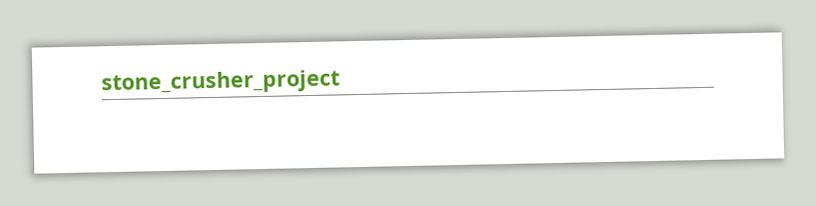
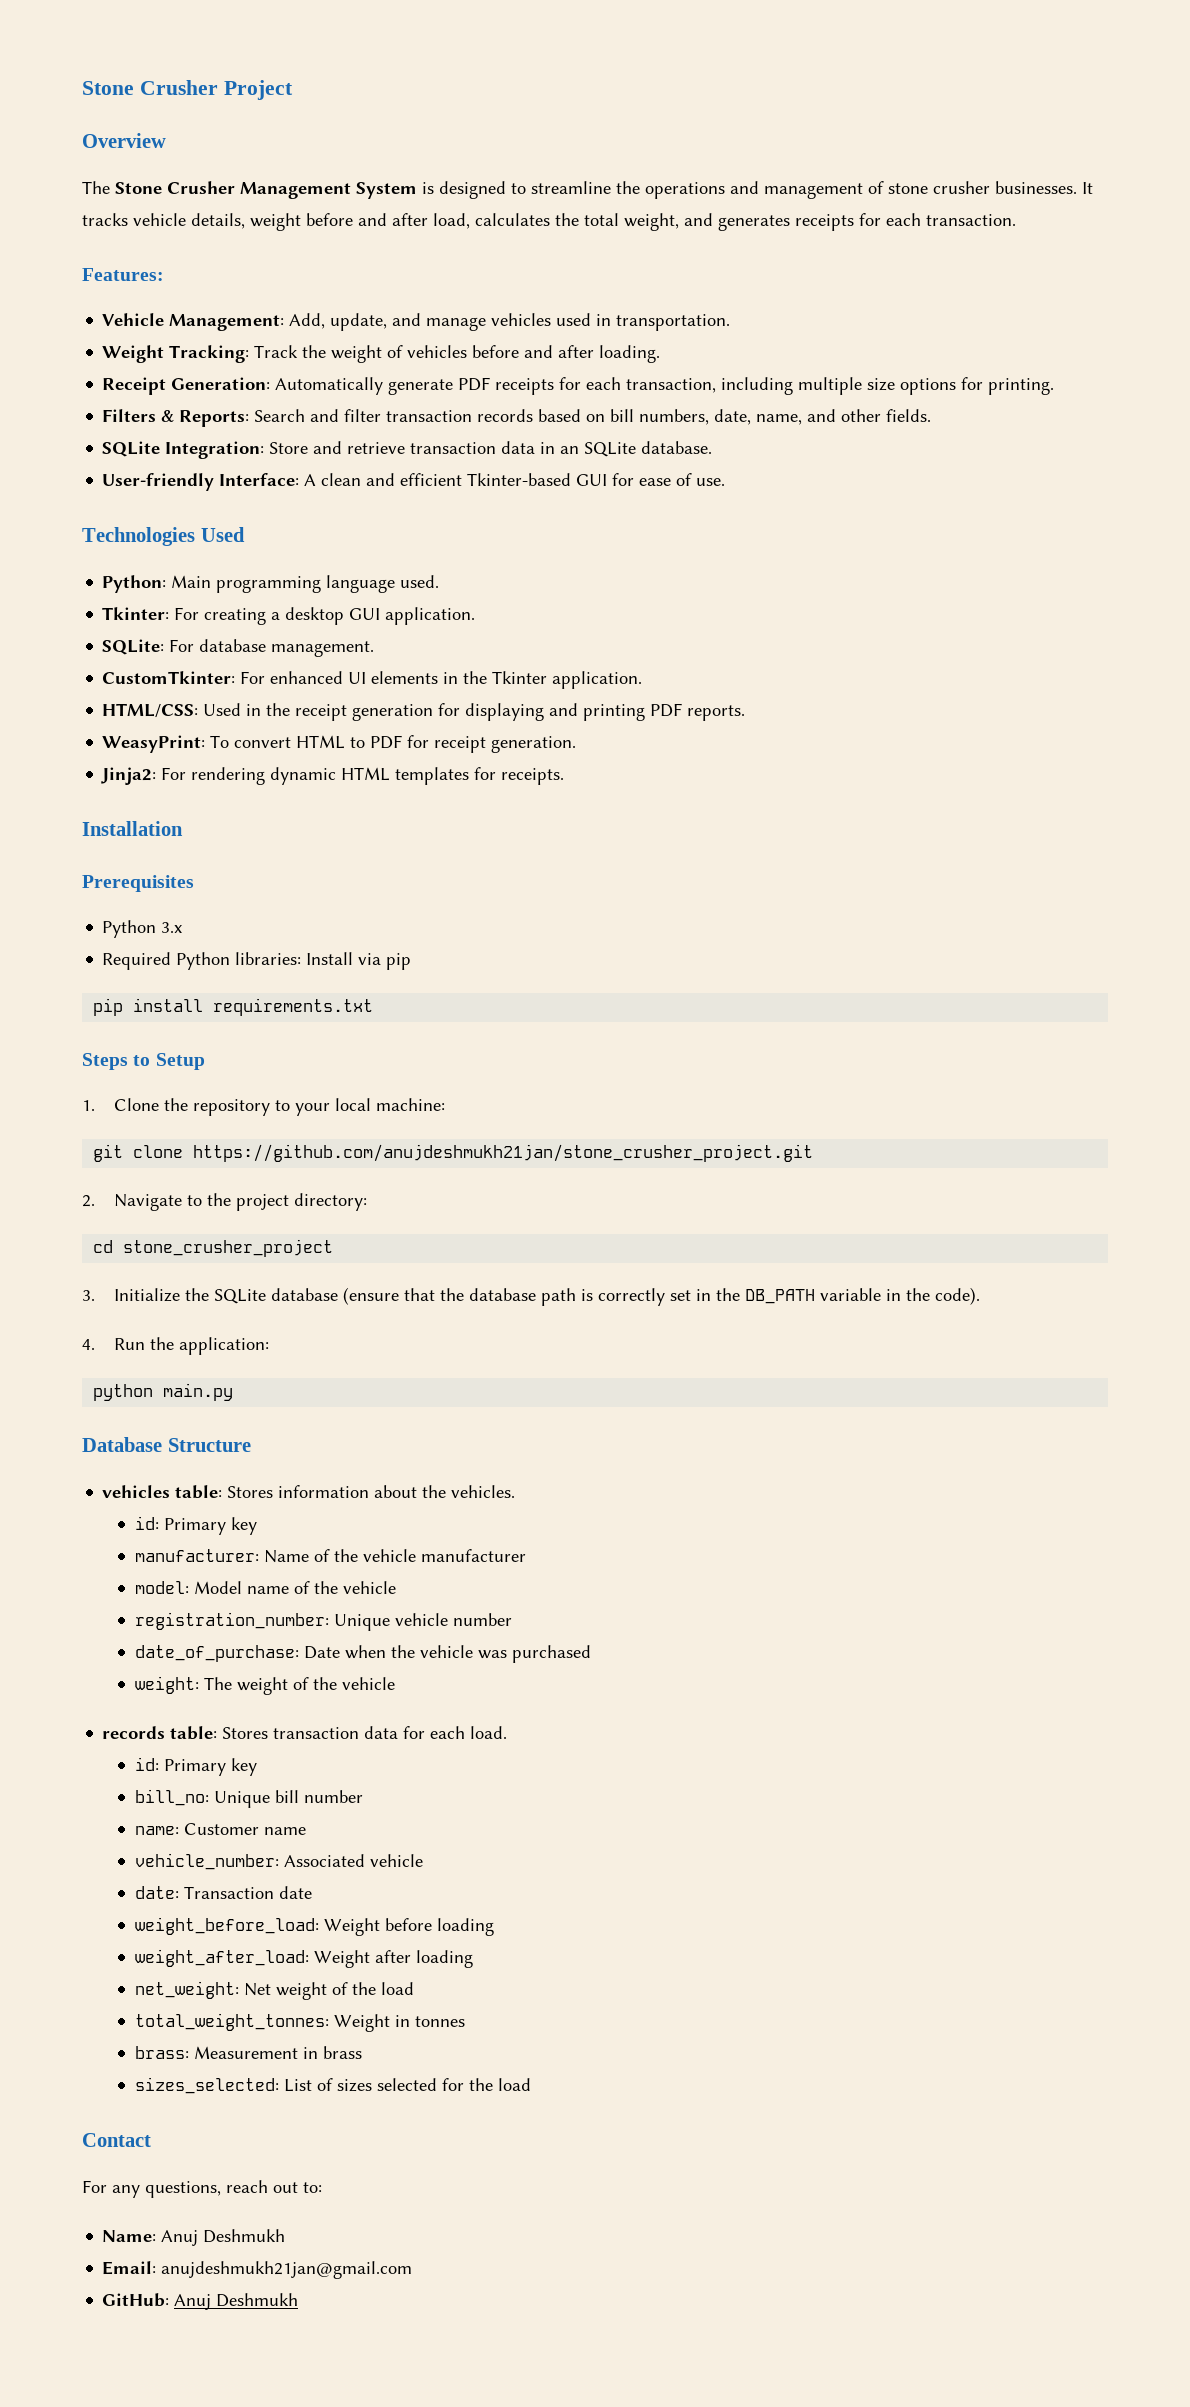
- stone_crusher_project
+ Stone Crusher Project
+ Overview
+ The Stone Crusher Management System is designed to streamline the operations and management of stone crusher businesses. It tracks vehicle details, weight before and after load, calculates the total weight, and generates receipts for each transaction.
+ Features:
+ Vehicle Management: Add, update, and manage vehicles used in transportation.
+ Weight Tracking: Track the weight of vehicles before and after loading.
+ Receipt Generation: Automatically generate PDF receipts for each transaction, including multiple size options for printing.
+ Filters & Reports: Search and filter transaction records based on bill numbers, date, name, and other fields.
+ SQLite Integration: Store and retrieve transaction data in an SQLite database.
+ User-friendly Interface: A clean and efficient Tkinter-based GUI for ease of use.
+ Technologies Used
+ Python: Main programming language used.
+ Tkinter: For creating a desktop GUI application.
+ SQLite: For database management.
+ CustomTkinter: For enhanced UI elements in the Tkinter application.
+ HTML/CSS: Used in the receipt generation for displaying and printing PDF reports.
+ WeasyPrint: To convert HTML to PDF for receipt generation.
+ Jinja2: For rendering dynamic HTML templates for receipts.
+ Installation
+ Prerequisites
+ Python 3.x
+ Required Python libraries: Install via pip
+ pip install requirements.txt
+ Steps to Setup
+ 1. Clone the repository to your local machine:
+ git clone https://github.com/anujdeshmukh21jan/stone_crusher_project.git
+ 2. Navigate to the project directory:
+ cd stone_crusher_project
+ 3. Initialize the SQLite database (ensure that the database path is correctly set in the DB_PATH variable in the code).
+ 4. Run the application:
+ python main.py
+ Database Structure
+ vehicles table: Stores information about the vehicles.
+ id: Primary key
+ manufacturer: Name of the vehicle manufacturer
+ model: Model name of the vehicle
+ registration_number: Unique vehicle number
+ date_of_purchase: Date when the vehicle was purchased
+ weight: The weight of the vehicle
+ records table: Stores transaction data for each load.
+ id: Primary key
+ bill_no: Unique bill number
+ name: Customer name
+ vehicle_number: Associated vehicle
+ date: Transaction date
+ weight_before_load: Weight before loading
+ weight_after_load: Weight after loading
+ net_weight: Net weight of the load
+ total_weight_tonnes: Weight in tonnes
+ brass: Measurement in brass
+ sizes_selected: List of sizes selected for the load
+ Contact
+ For any questions, reach out to:
+ Name: Anuj Deshmukh
+ Email: anujdeshmukh21jan@gmail.com
+ GitHub: Anuj Deshmukh

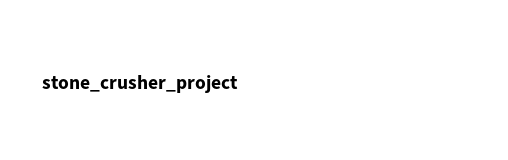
- Stone Crusher Project
- Overview
- The Stone Crusher Management System is designed to streamline the operations and management of stone crusher businesses. It tracks vehicle details, weight before and after load, calculates the total weight, and generates receipts for each transaction.
- Features:
- Vehicle Management: Add, update, and manage vehicles used in transportation.
- Weight Tracking: Track the weight of vehicles before and after loading.
- Receipt Generation: Automatically generate PDF receipts for each transaction, including multiple size options for printing.
- Filters & Reports: Search and filter transaction records based on bill numbers, date, name, and other fields.
- SQLite Integration: Store and retrieve transaction data in an SQLite database.
- User-friendly Interface: A clean and efficient Tkinter-based GUI for ease of use.
- Technologies Used
- Python: Main programming language used.
- Tkinter: For creating a desktop GUI application.
- SQLite: For database management.
- CustomTkinter: For enhanced UI elements in the Tkinter application.
- HTML/CSS: Used in the receipt generation for displaying and printing PDF reports.
- WeasyPrint: To convert HTML to PDF for receipt generation.
- Jinja2: For rendering dynamic HTML templates for receipts.
- Installation
- Prerequisites
- Python 3.x
- Required Python libraries: Install via pip
- pip install requirements.txt
- Steps to Setup
- 1. Clone the repository to your local machine:
- git clone https://github.com/anujdeshmukh21jan/stone_crusher_project.git
- 2. Navigate to the project directory:
- cd stone_crusher_project
- 3. Initialize the SQLite database (ensure that the database path is correctly set in the DB_PATH variable in the code).
- 4. Run the application:
- python main.py
- Database Structure
- vehicles table: Stores information about the vehicles.
- id: Primary key
- manufacturer: Name of the vehicle manufacturer
- model: Model name of the vehicle
- registration_number: Unique vehicle number
- date_of_purchase: Date when the vehicle was purchased
- weight: The weight of the vehicle
- records table: Stores transaction data for each load.
- id: Primary key
- bill_no: Unique bill number
- name: Customer name
- vehicle_number: Associated vehicle
- date: Transaction date
- weight_before_load: Weight before loading
- weight_after_load: Weight after loading
- net_weight: Net weight of the load
- total_weight_tonnes: Weight in tonnes
- brass: Measurement in brass
- sizes_selected: List of sizes selected for the load
- Contact
- For any questions, reach out to:
- Name: Anuj Deshmukh
- Email: anujdeshmukh21jan@gmail.com
- GitHub: Anuj Deshmukh
+ stone_crusher_project

